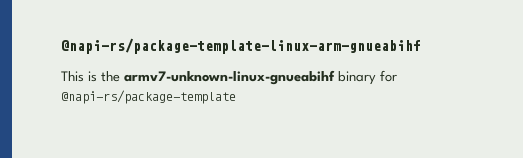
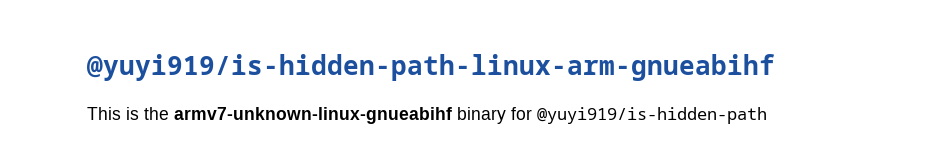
- @napi-rs/package-template-linux-arm-gnueabihf
+ @yuyi919/is-hidden-path-linux-arm-gnueabihf
- This is the armv7-unknown-linux-gnueabihf binary for @napi-rs/package-template
+ This is the armv7-unknown-linux-gnueabihf binary for @yuyi919/is-hidden-path

